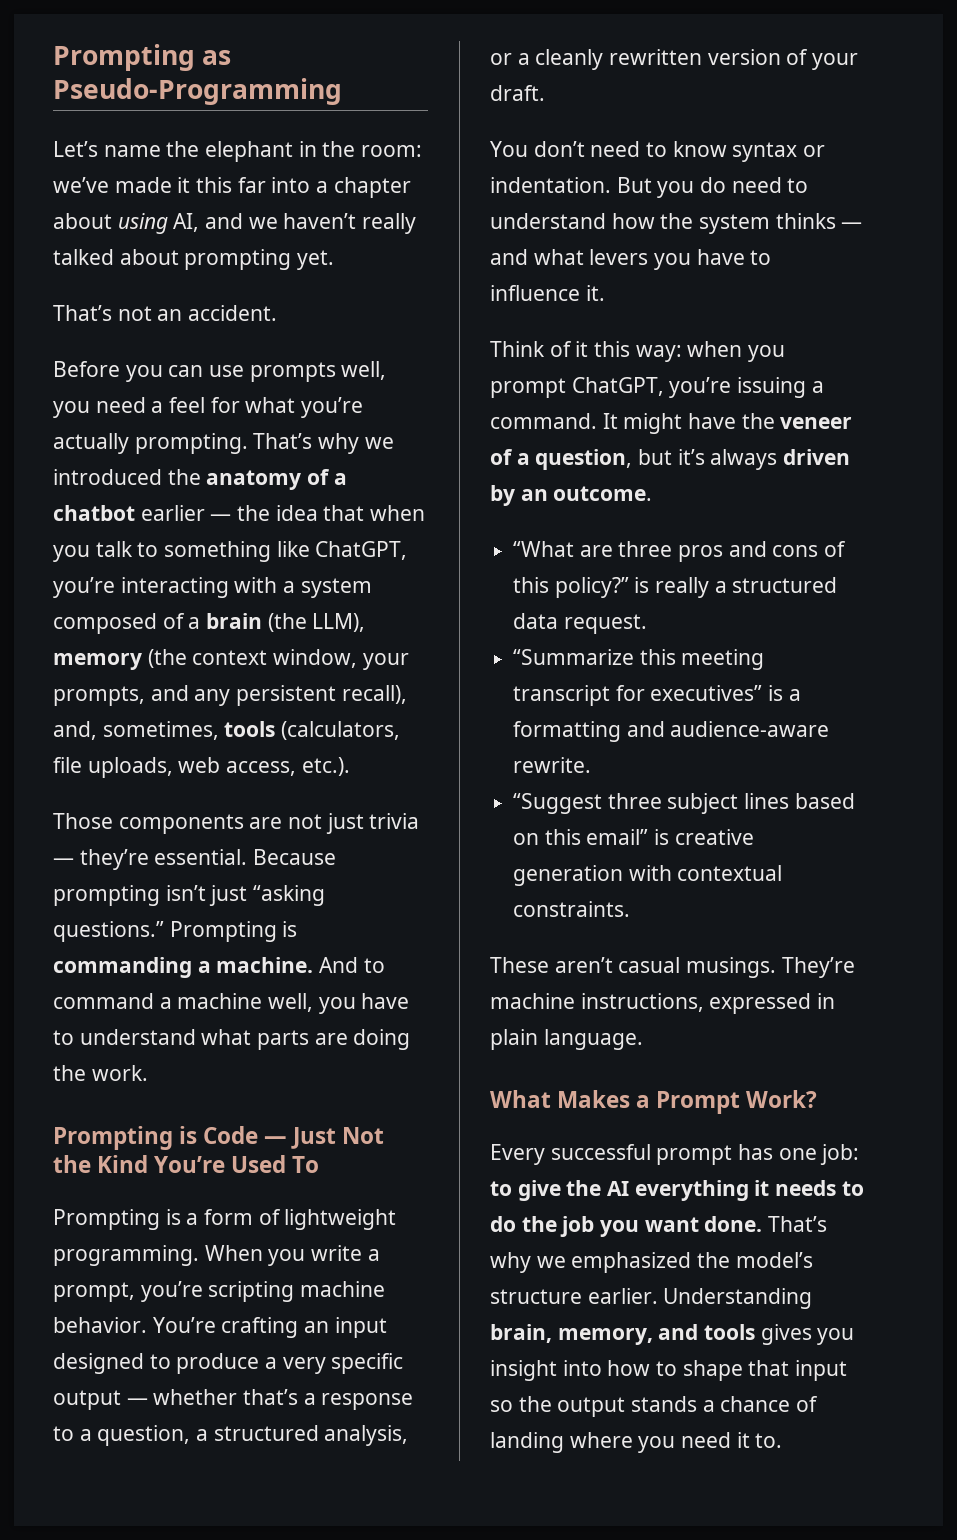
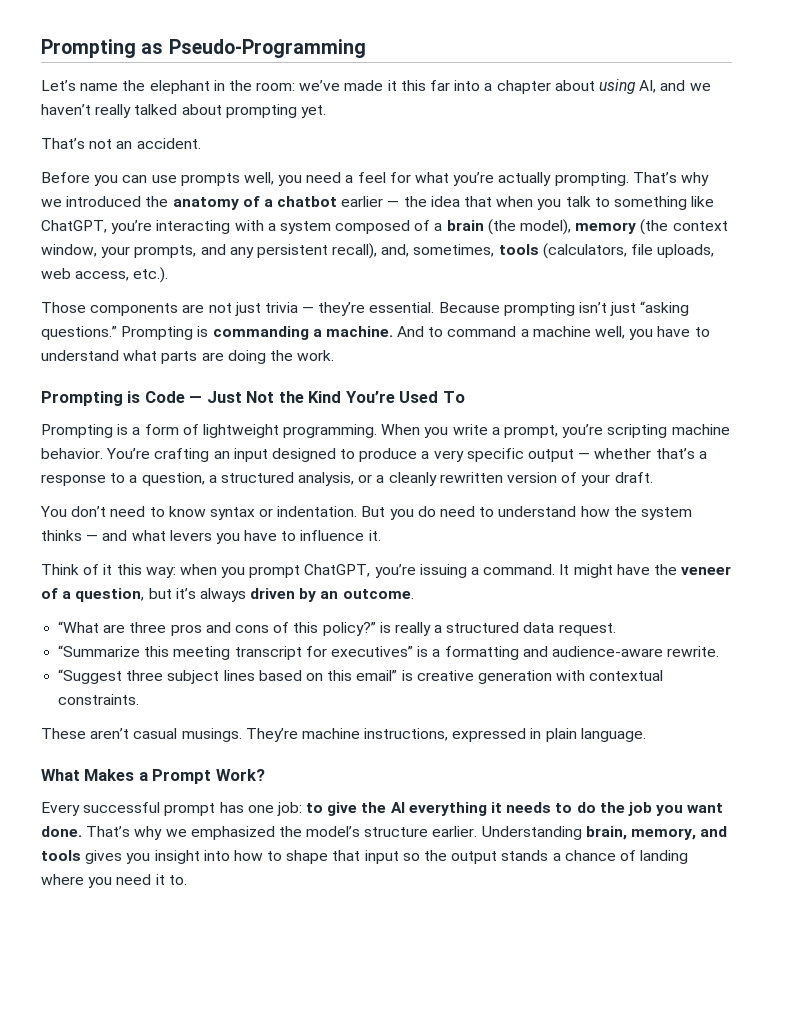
- That’s why we introduced the anatomy of a chatbot earlier — the idea that when you talk to something like ChatGPT, you’re interacting with a system composed of a brain (the LLM), memory (the context window, your prompts, and any persistent recall), and, sometimes, tools (calculators, file uploads, web access, etc.).
+ That’s why we introduced the anatomy of a chatbot earlier — the idea that when you talk to something like ChatGPT, you’re interacting with a system composed of a brain (the model), memory (the context window, your prompts, and any persistent recall), and, sometimes, tools (calculators, file uploads, web access, etc.).

